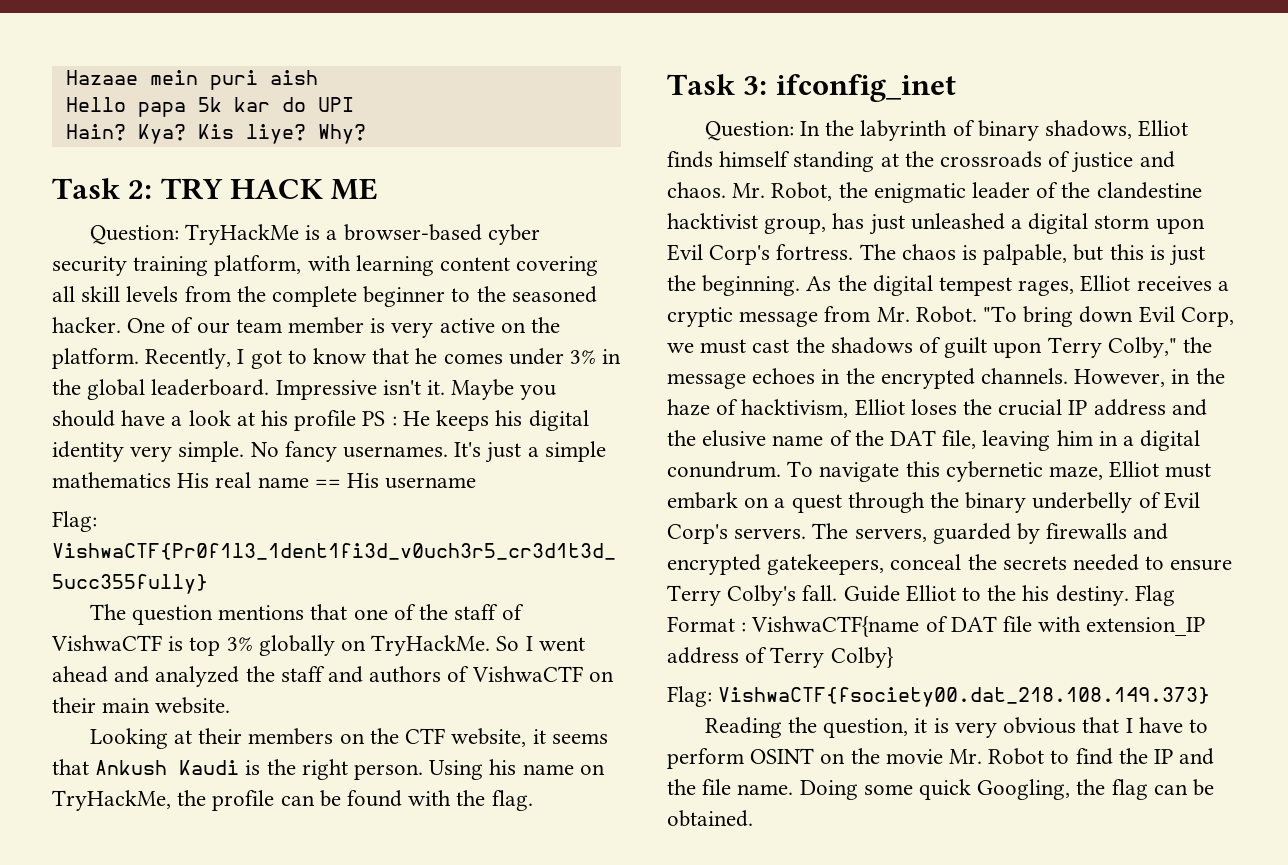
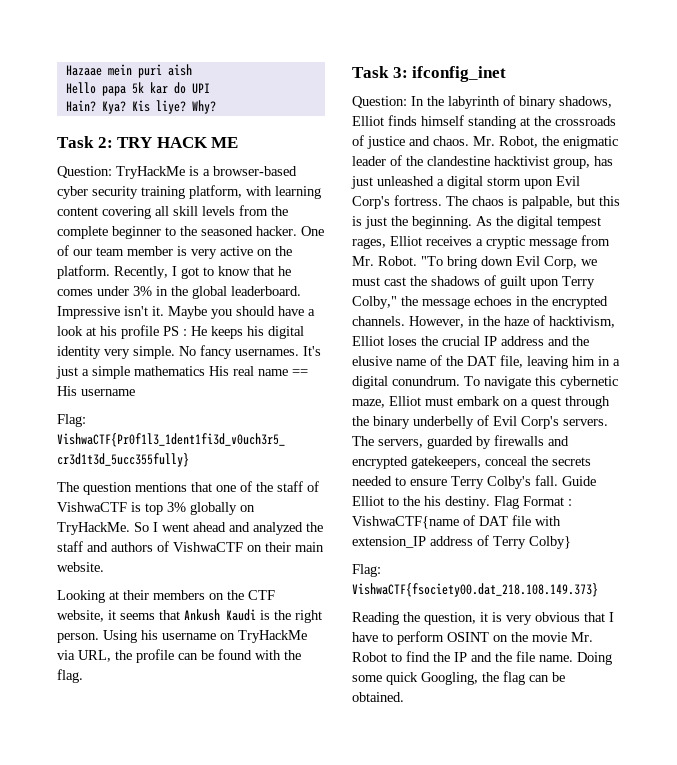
- Using his name on TryHackMe, the profile can be found with the flag.
+ Using his username on TryHackMe via URL, the profile can be found with the flag.

